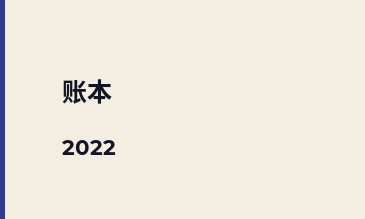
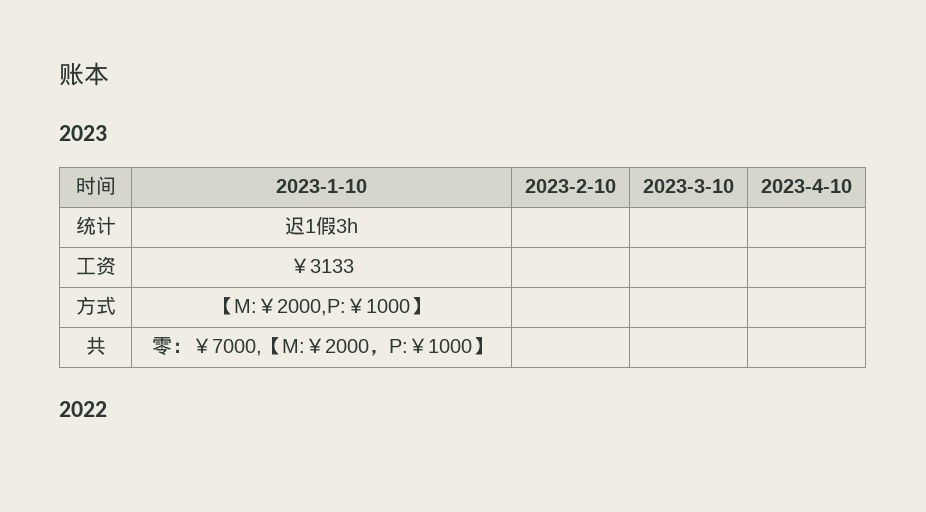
+ 2023
+ 时间 | 2023-1-10 | 2023-2-10 | 2023-3-10 | 2023-4-10
+ 统计 | 迟1假3h | | |
+ 工资 | ￥3133 | | |
+ 方式 | 【M:￥2000,P:￥1000】 | | |
+ 共 | 零：￥7000,【M:￥2000，P:￥1000】 | | |

